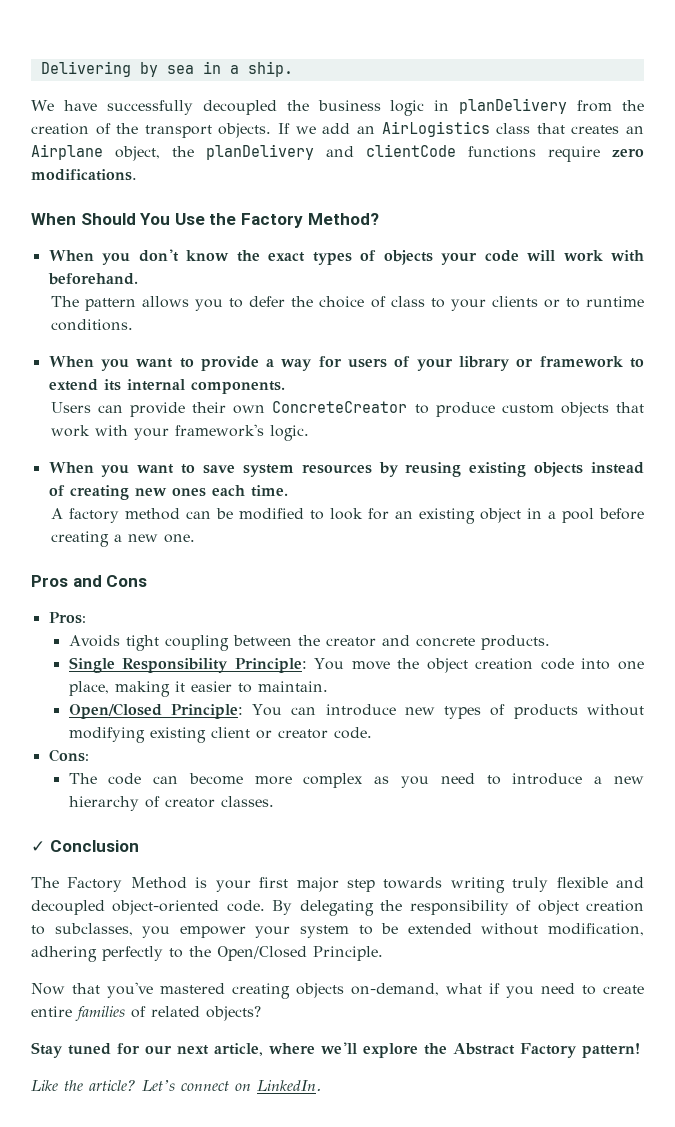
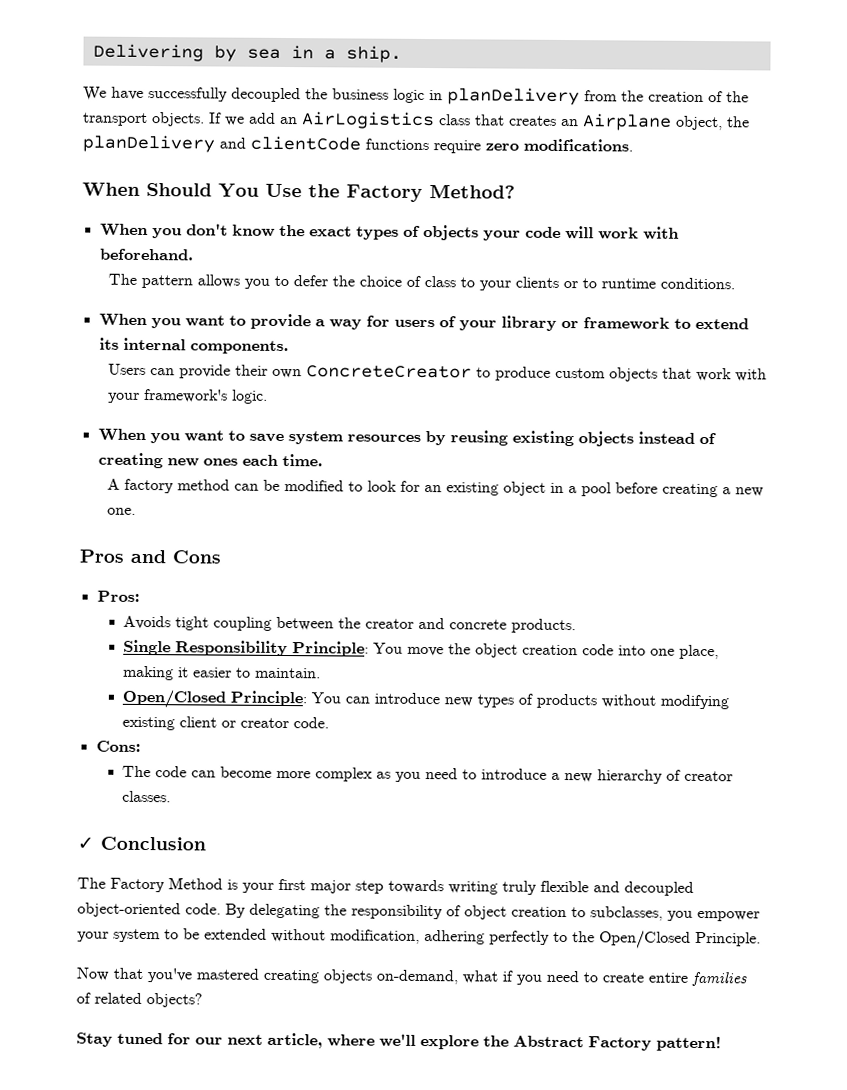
- Like the article? Let’s connect on LinkedIn.

